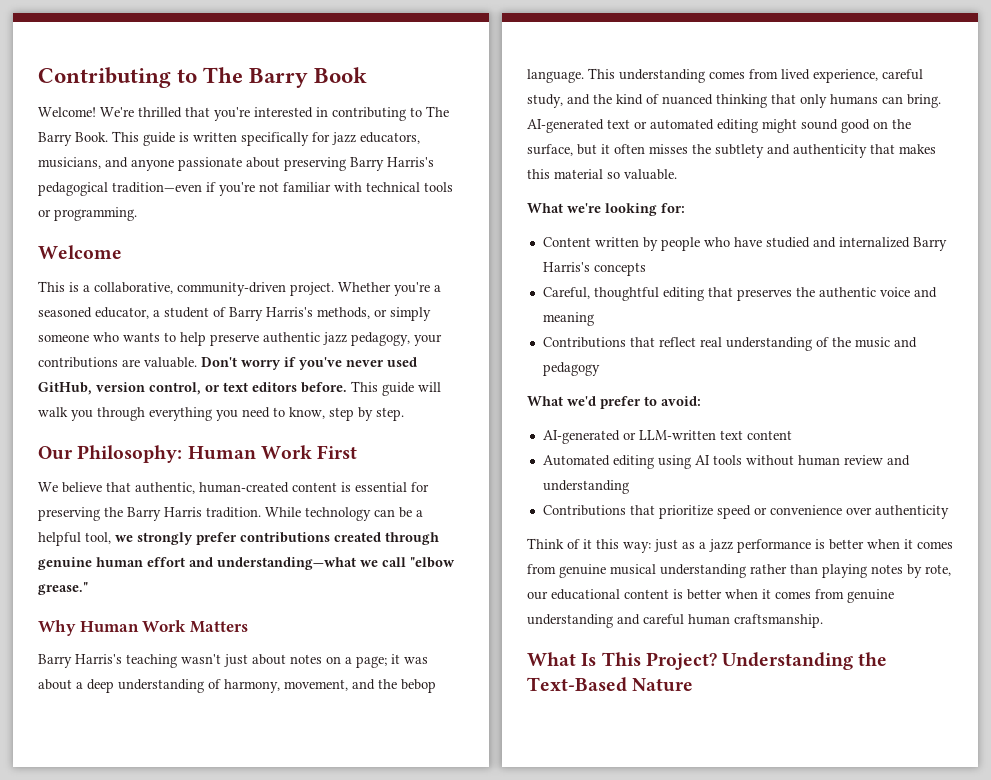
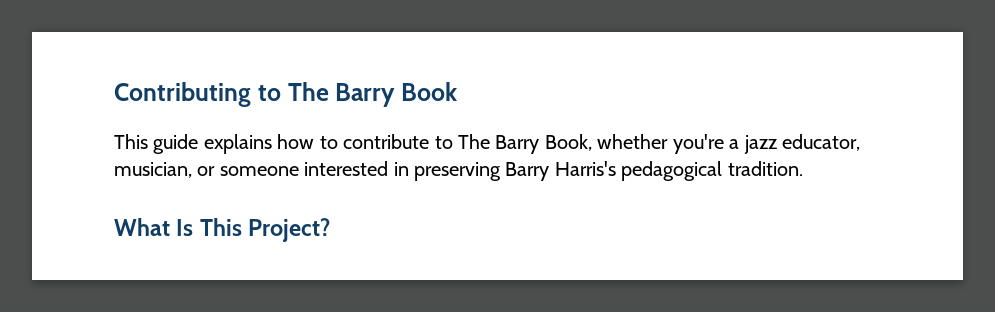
- Welcome! We're thrilled that you're interested in contributing to The Barry Book. This guide is written specifically for jazz educators, musicians, and anyone passionate about preserving Barry Harris's pedagogical tradition—even if you're not familiar with technical tools or programming.
- Welcome
- This is a collaborative, community-driven project. Whether you're a seasoned educator, a student of Barry Harris's methods, or simply someone who wants to help preserve authentic jazz pedagogy, your contributions are valuable. Don't worry if you've never used GitHub, version control, or text editors before. This guide will walk you through everything you need to know, step by step.
- Our Philosophy: Human Work First
- We believe that authentic, human-created content is essential for preserving the Barry Harris tradition. While technology can be a helpful tool, we strongly prefer contributions created through genuine human effort and understanding—what we call "elbow grease."
- Why Human Work Matters
- Barry Harris's teaching wasn't just about notes on a page; it was about a deep understanding of harmony, movement, and the bebop language. This understanding comes from lived experience, careful study, and the kind of nuanced thinking that only humans can bring. AI-generated text or automated editing might sound good on the surface, but it often misses the subtlety and authenticity that makes this material so valuable.
- What we're looking for:
- Content written by people who have studied and internalized Barry Harris's concepts
- Careful, thoughtful editing that preserves the authentic voice and meaning
- Contributions that reflect real understanding of the music and pedagogy
- What we'd prefer to avoid:
- AI-generated or LLM-written text content
- Automated editing using AI tools without human review and understanding
- Contributions that prioritize speed or convenience over authenticity
- Think of it this way: just as a jazz performance is better when it comes from genuine musical understanding rather than playing notes by rote, our educational content is better when it comes from genuine understanding and careful human craftsmanship.
+ This guide explains how to contribute to The Barry Book, whether you're a jazz educator, musician, or someone interested in preserving Barry Harris's pedagogical tradition.
- Understanding the Text-Based Nature

